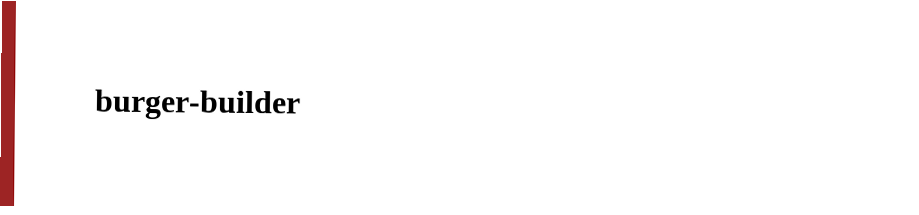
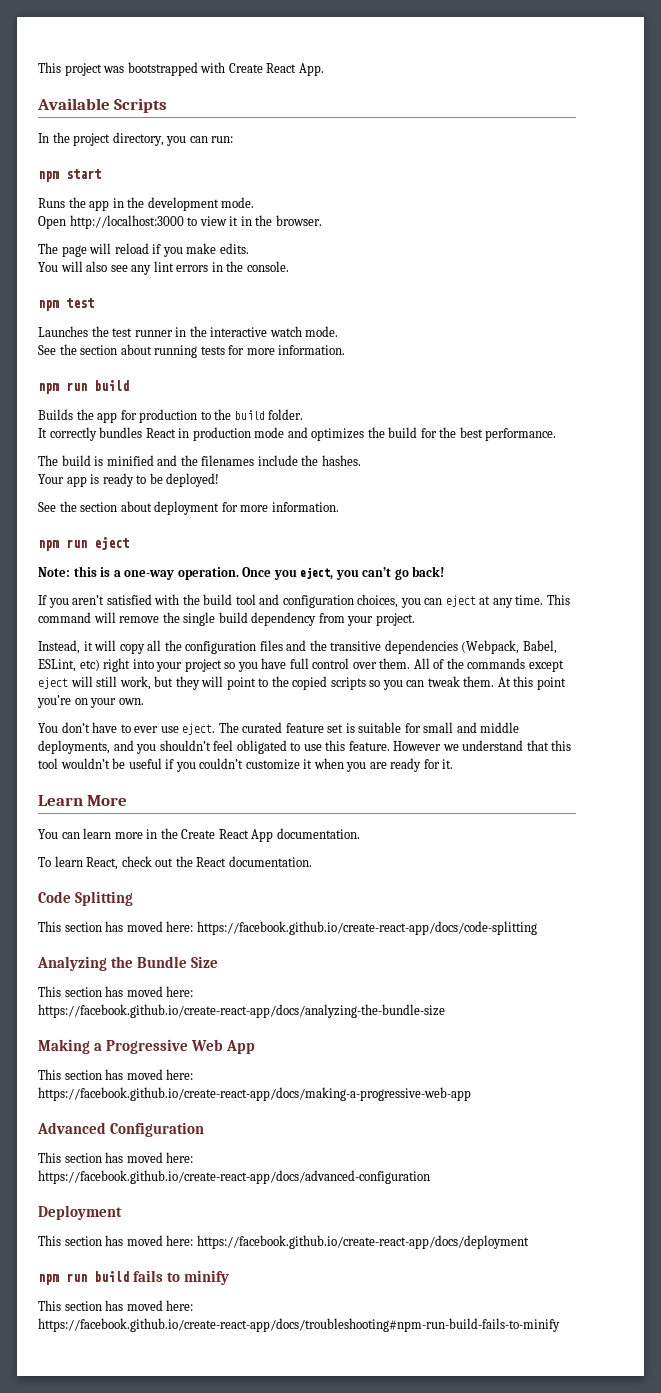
- burger-builder
+ This project was bootstrapped with Create React App.
+ Available Scripts
+ In the project directory, you can run:
+ npm start
+ Runs the app in the development mode.
+ Open http://localhost:3000 to view it in the browser.
+ The page will reload if you make edits.
+ You will also see any lint errors in the console.
+ npm test
+ Launches the test runner in the interactive watch mode.
+ See the section about running tests for more information.
+ npm run build
+ Builds the app for production to the build folder.
+ It correctly bundles React in production mode and optimizes the build for the best performance.
+ The build is minified and the filenames include the hashes.
+ Your app is ready to be deployed!
+ See the section about deployment for more information.
+ npm run eject
+ Note: this is a one-way operation. Once you eject, you can’t go back!
+ If you aren’t satisfied with the build tool and configuration choices, you can eject at any time. This command will remove the single build dependency from your project.
+ Instead, it will copy all the configuration files and the transitive dependencies (Webpack, Babel, ESLint, etc) right into your project so you have full control over them. All of the commands except eject will still work, but they will point to the copied scripts so you can tweak them. At this point you’re on your own.
+ You don’t have to ever use eject. The curated feature set is suitable for small and middle deployments, and you shouldn’t feel obligated to use this feature. However we understand that this tool wouldn’t be useful if you couldn’t customize it when you are ready for it.
+ Learn More
+ You can learn more in the Create React App documentation.
+ To learn React, check out the React documentation.
+ Code Splitting
+ This section has moved here: https://facebook.github.io/create-react-app/docs/code-splitting
+ Analyzing the Bundle Size
+ This section has moved here: https://facebook.github.io/create-react-app/docs/analyzing-the-bundle-size
+ Making a Progressive Web App
+ This section has moved here: https://facebook.github.io/create-react-app/docs/making-a-progressive-web-app
+ Advanced Configuration
+ This section has moved here: https://facebook.github.io/create-react-app/docs/advanced-configuration
+ Deployment
+ This section has moved here: https://facebook.github.io/create-react-app/docs/deployment
+ npm run build fails to minify
+ This section has moved here: https://facebook.github.io/create-react-app/docs/troubleshooting#npm-run-build-fails-to-minify

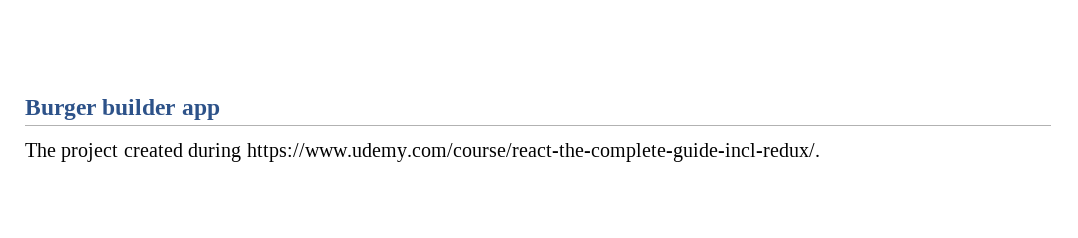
- This project was bootstrapped with Create React App.
- Available Scripts
- In the project directory, you can run:
- npm start
- Runs the app in the development mode.
- Open http://localhost:3000 to view it in the browser.
- The page will reload if you make edits.
- You will also see any lint errors in the console.
- npm test
- Launches the test runner in the interactive watch mode.
- See the section about running tests for more information.
- npm run build
- Builds the app for production to the build folder.
- It correctly bundles React in production mode and optimizes the build for the best performance.
- The build is minified and the filenames include the hashes.
- Your app is ready to be deployed!
- See the section about deployment for more information.
- npm run eject
- Note: this is a one-way operation. Once you eject, you can’t go back!
- If you aren’t satisfied with the build tool and configuration choices, you can eject at any time. This command will remove the single build dependency from your project.
- Instead, it will copy all the configuration files and the transitive dependencies (Webpack, Babel, ESLint, etc) right into your project so you have full control over them. All of the commands except eject will still work, but they will point to the copied scripts so you can tweak them. At this point you’re on your own.
- You don’t have to ever use eject. The curated feature set is suitable for small and middle deployments, and you shouldn’t feel obligated to use this feature. However we understand that this tool wouldn’t be useful if you couldn’t customize it when you are ready for it.
- Learn More
- You can learn more in the Create React App documentation.
- To learn React, check out the React documentation.
- Code Splitting
- This section has moved here: https://facebook.github.io/create-react-app/docs/code-splitting
- Analyzing the Bundle Size
- This section has moved here: https://facebook.github.io/create-react-app/docs/analyzing-the-bundle-size
- Making a Progressive Web App
- This section has moved here: https://facebook.github.io/create-react-app/docs/making-a-progressive-web-app
- Advanced Configuration
- This section has moved here: https://facebook.github.io/create-react-app/docs/advanced-configuration
- Deployment
- This section has moved here: https://facebook.github.io/create-react-app/docs/deployment
- npm run build fails to minify
- This section has moved here: https://facebook.github.io/create-react-app/docs/troubleshooting#npm-run-build-fails-to-minify
+ Burger builder app
+ The project created during https://www.udemy.com/course/react-the-complete-guide-incl-redux/.

